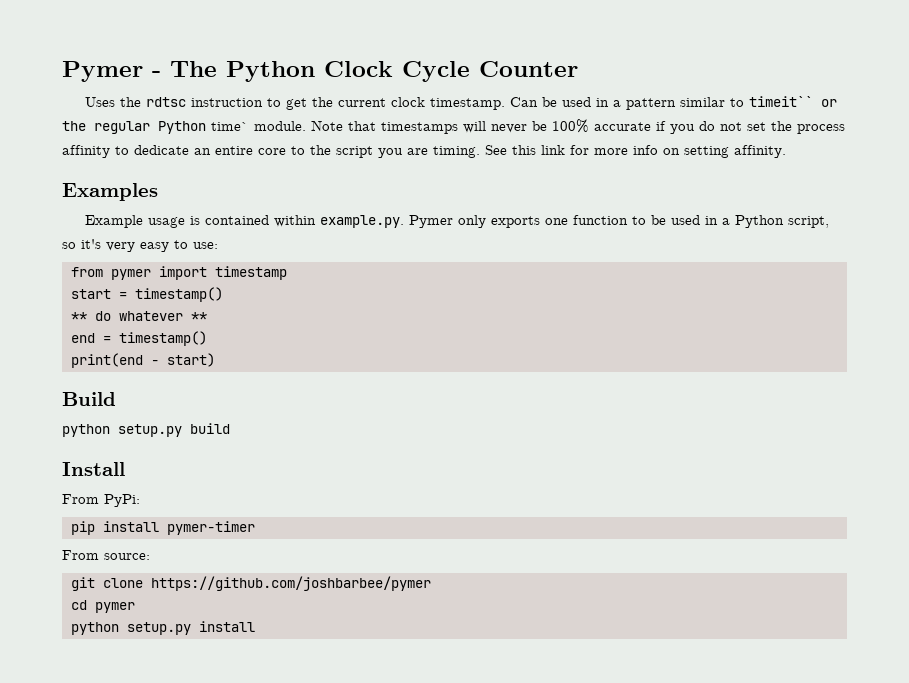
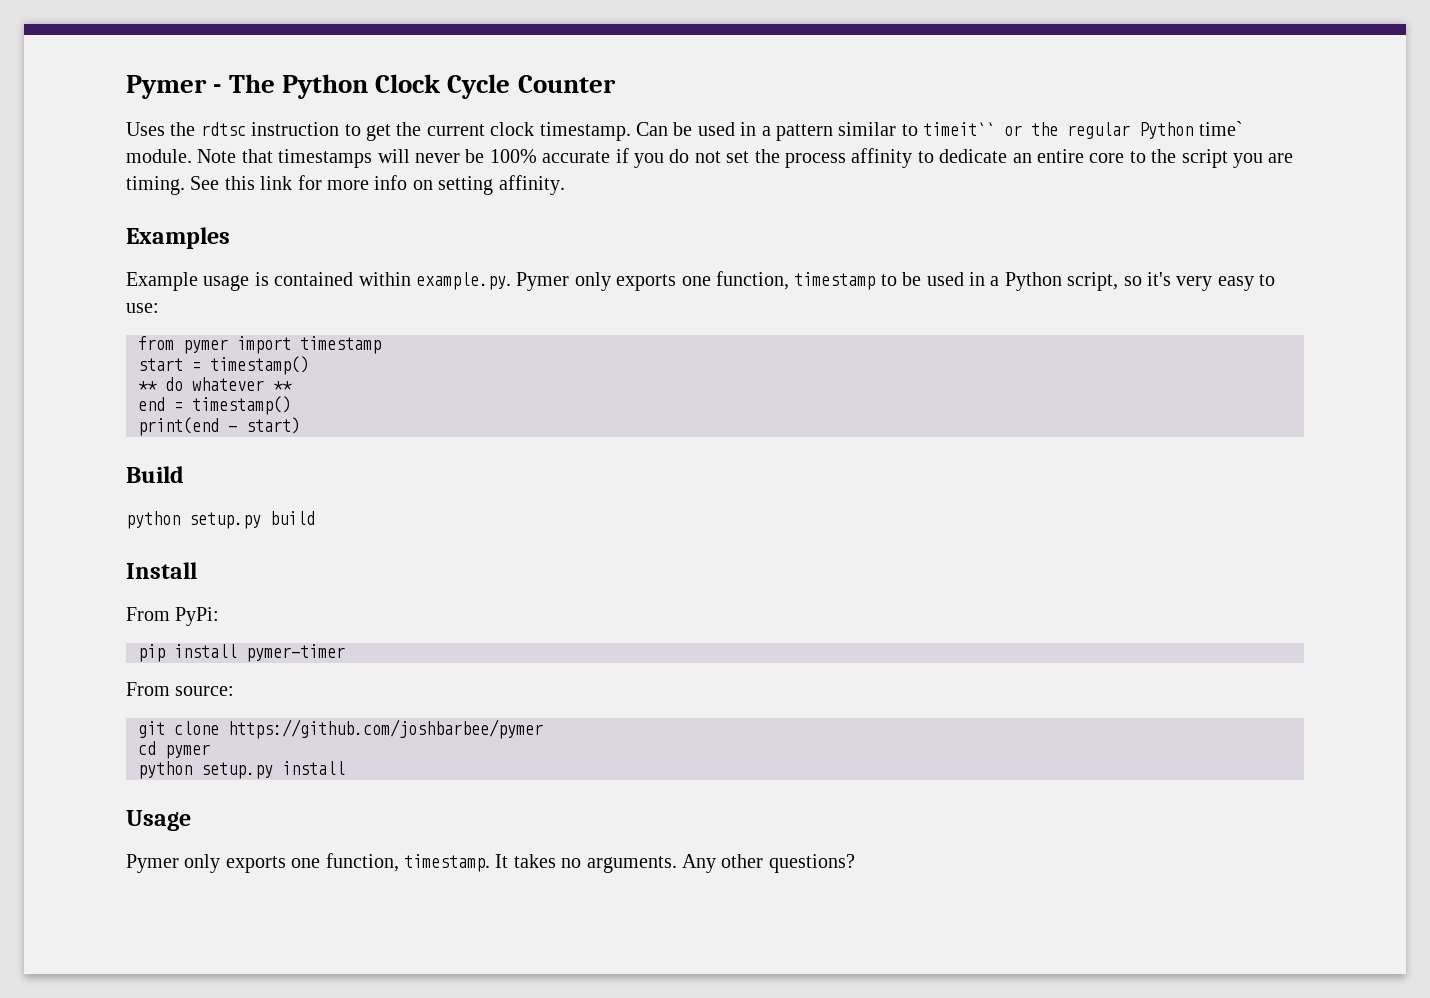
- Example usage is contained within example.py. Pymer only exports one function to be used in a Python script, so it's very easy to use:
+ Example usage is contained within example.py. Pymer only exports one function, timestamp to be used in a Python script, so it's very easy to use:
+ Usage
+ Pymer only exports one function, timestamp. It takes no arguments. Any other questions?

